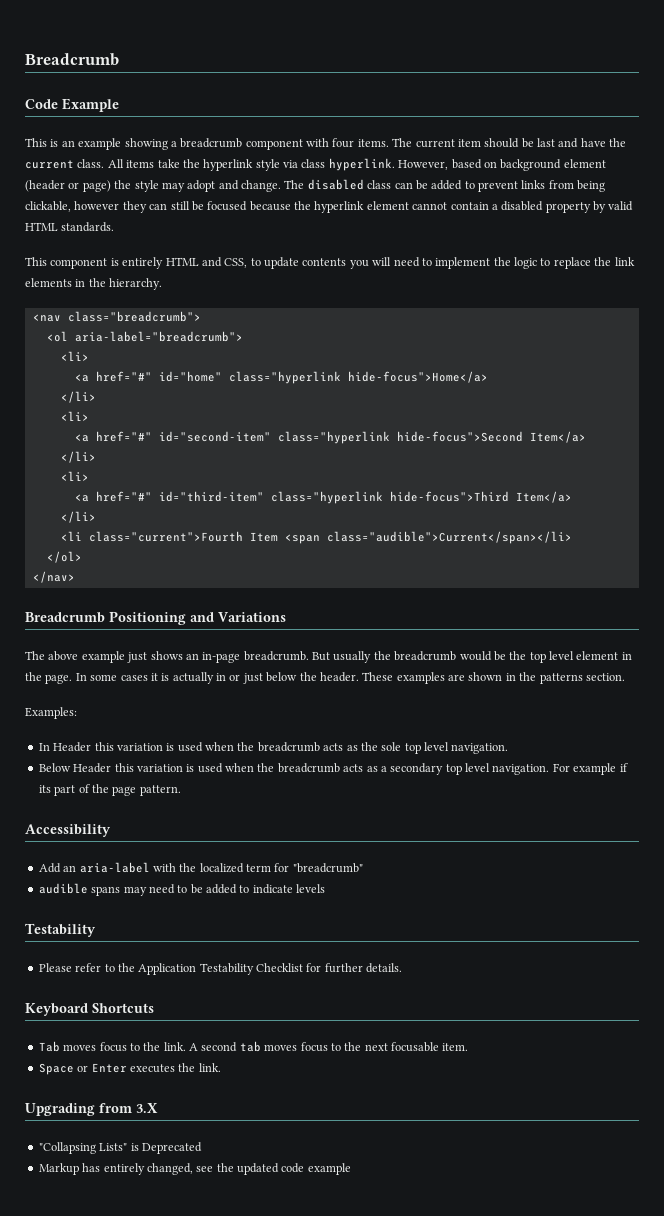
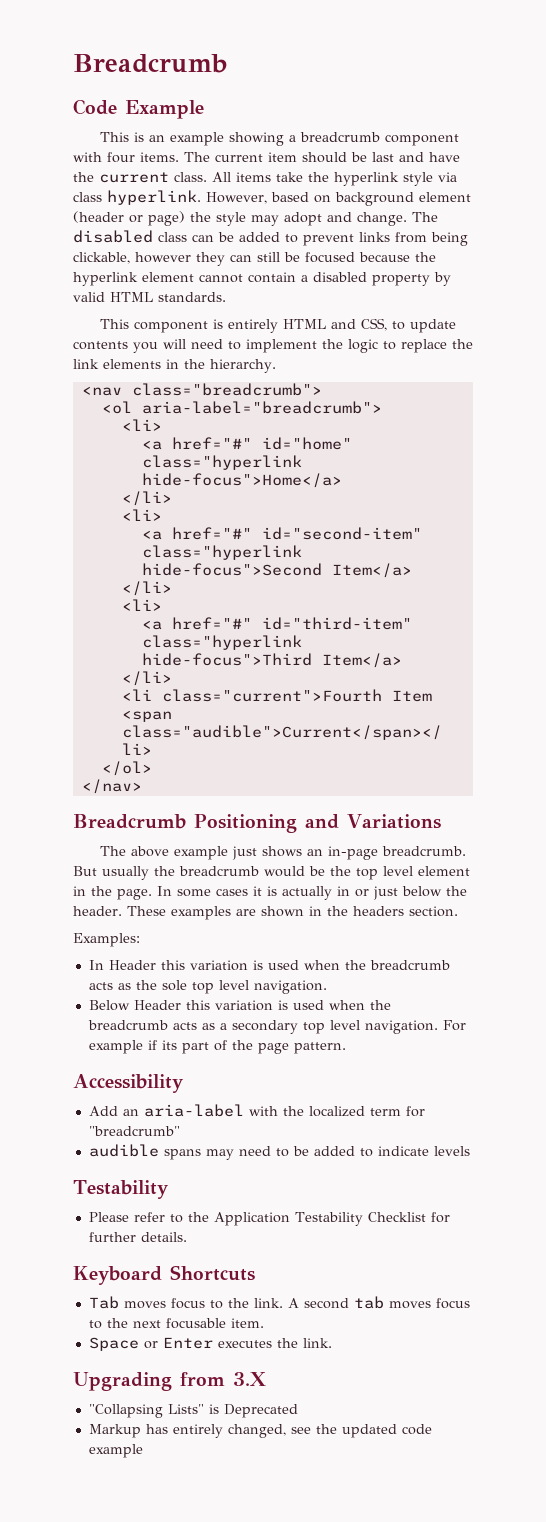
- These examples are shown in the patterns section.
+ These examples are shown in the headers section.

